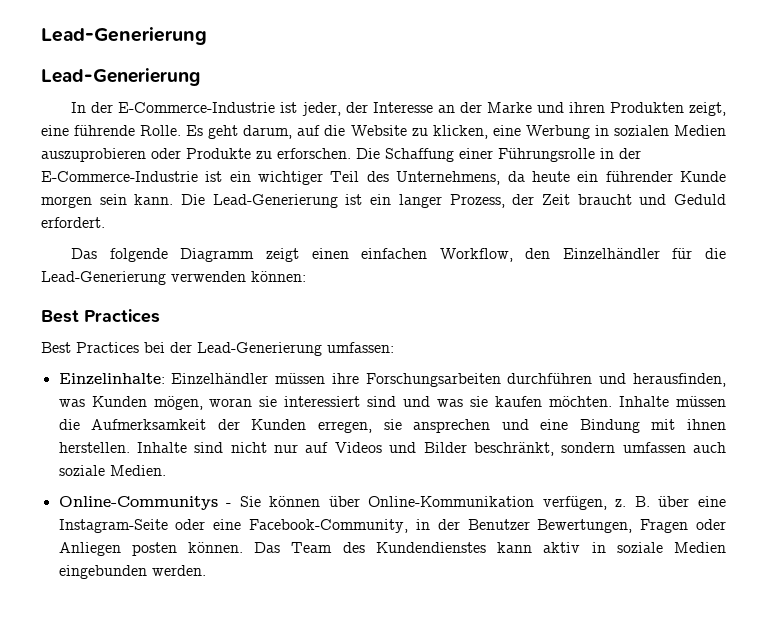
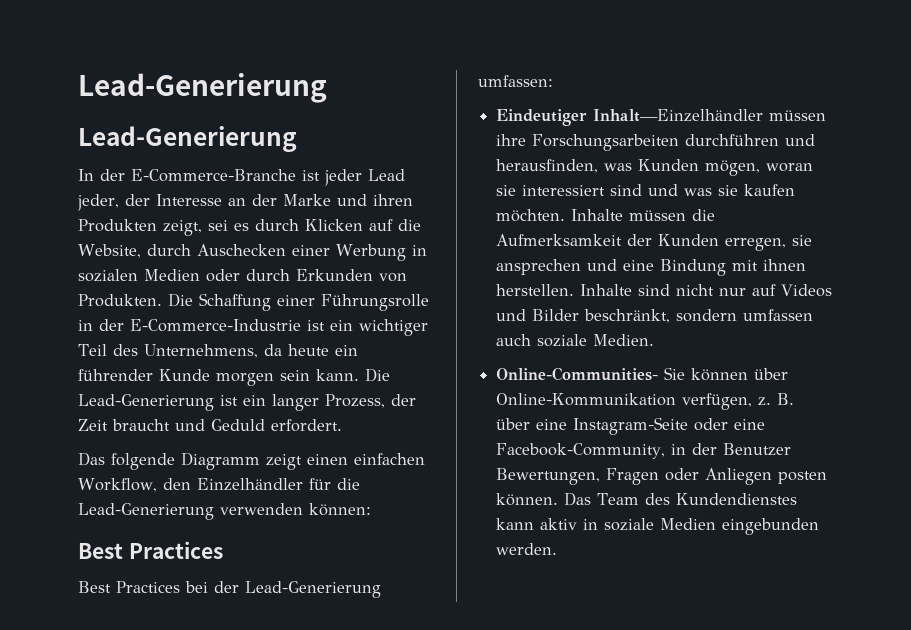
- In der E-Commerce-Industrie ist jeder, der Interesse an der Marke und ihren Produkten zeigt, eine führende Rolle. Es geht darum, auf die Website zu klicken, eine Werbung in sozialen Medien auszuprobieren oder Produkte zu erforschen.
+ In der E-Commerce-Branche ist jeder Lead jeder, der Interesse an der Marke und ihren Produkten zeigt, sei es durch Klicken auf die Website, durch Auschecken einer Werbung in sozialen Medien oder durch Erkunden von Produkten.
- Einzelinhalte: Einzelhändler müssen ihre Forschungsarbeiten durchführen und herausfinden, was Kunden mögen, woran sie interessiert sind und was sie kaufen möchten.
+ Eindeutiger Inhalt—Einzelhändler müssen ihre Forschungsarbeiten durchführen und herausfinden, was Kunden mögen, woran sie interessiert sind und was sie kaufen möchten.
- Online-Communitys - Sie können über Online-Kommunikation verfügen, z.
+ Online-Communities- Sie können über Online-Kommunikation verfügen, z.

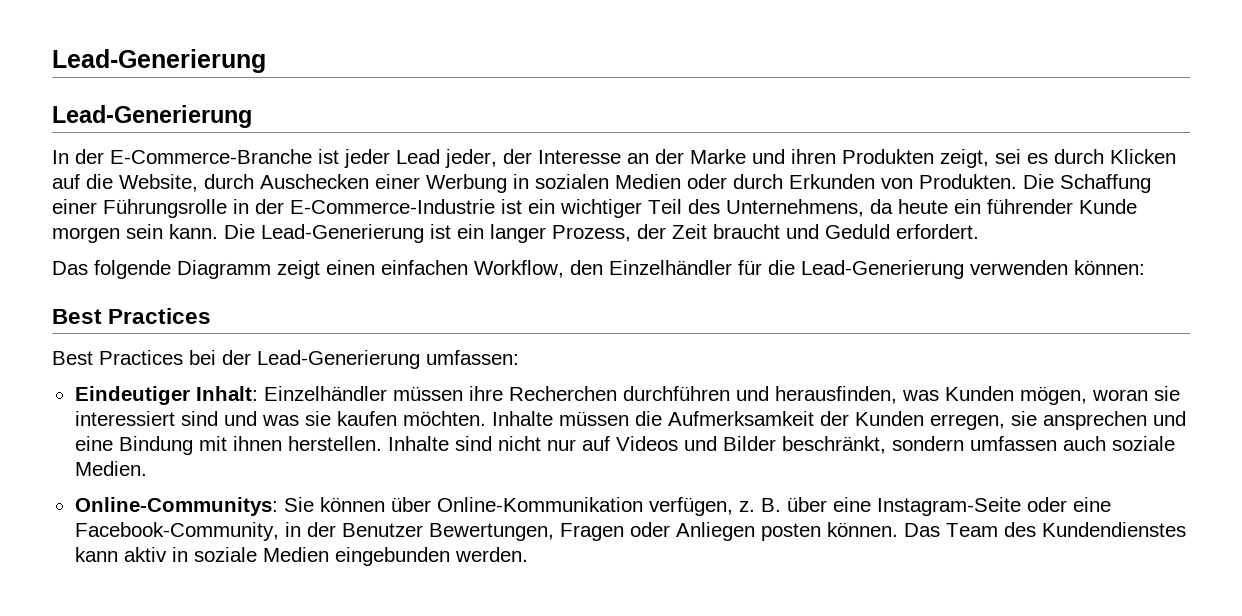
- Eindeutiger Inhalt—Einzelhändler müssen ihre Forschungsarbeiten durchführen und herausfinden, was Kunden mögen, woran sie interessiert sind und was sie kaufen möchten.
+ Eindeutiger Inhalt: Einzelhändler müssen ihre Recherchen durchführen und herausfinden, was Kunden mögen, woran sie interessiert sind und was sie kaufen möchten.
- Online-Communities- Sie können über Online-Kommunikation verfügen, z.
+ Online-Communitys: Sie können über Online-Kommunikation verfügen, z.

